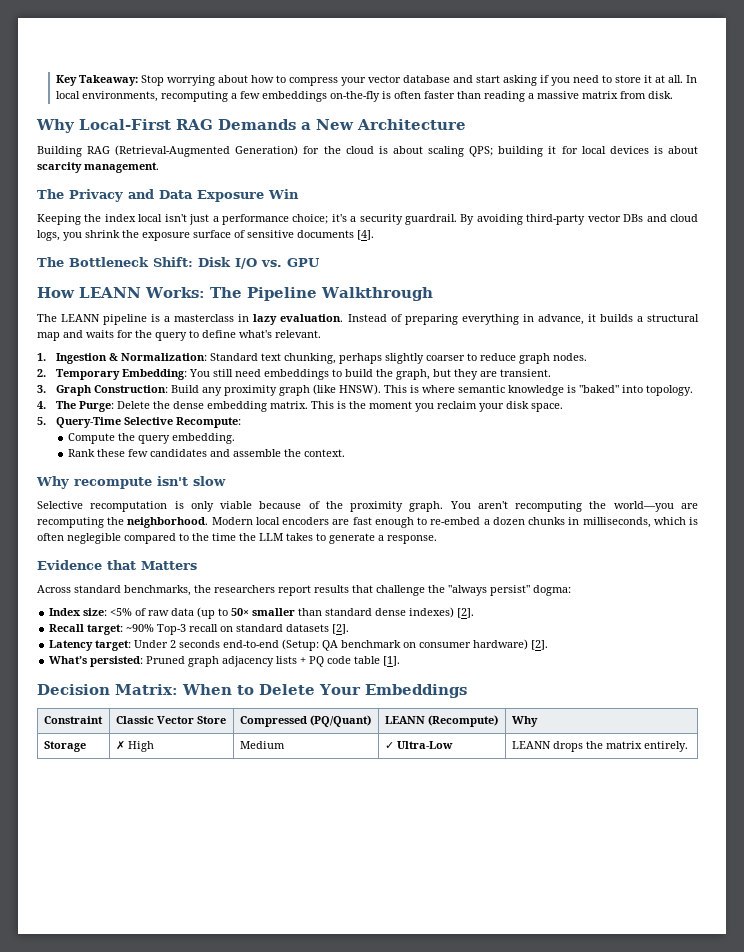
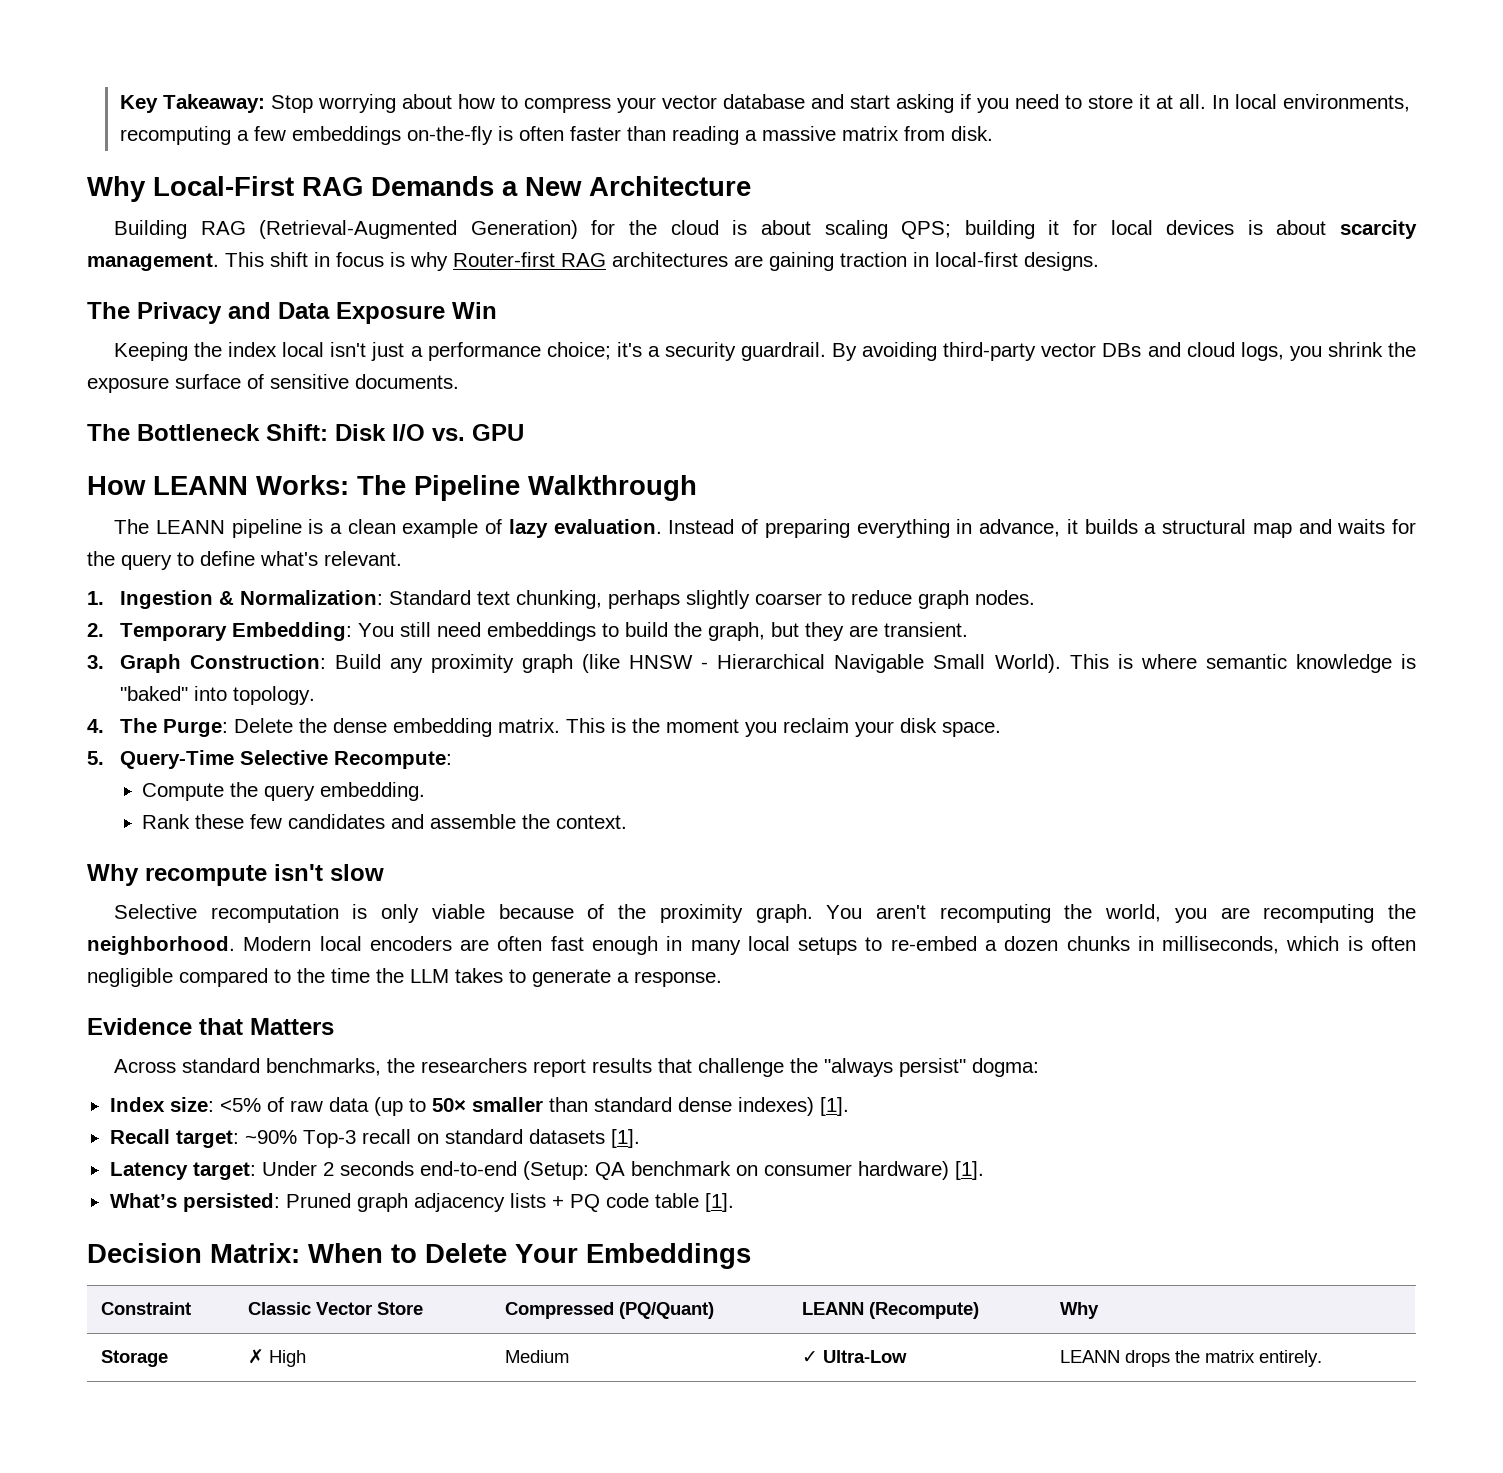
+ This shift in focus is why Router-first RAG architectures are gaining traction in local-first designs.
- By avoiding third-party vector DBs and cloud logs, you shrink the exposure surface of sensitive documents [4].
+ By avoiding third-party vector DBs and cloud logs, you shrink the exposure surface of sensitive documents.
- The LEANN pipeline is a masterclass in lazy evaluation.
+ The LEANN pipeline is a clean example of lazy evaluation.
- 3. Graph Construction: Build any proximity graph (like HNSW).
+ 3. Graph Construction: Build any proximity graph (like HNSW - Hierarchical Navigable Small World).
- You aren't recomputing the world—you are recomputing the neighborhood.
+ You aren't recomputing the world, you are recomputing the neighborhood.
- Modern local encoders are fast enough to re-embed a dozen chunks in milliseconds, which is often neglegible compared to the time the LLM takes to generate a response.
+ Modern local encoders are often fast enough in many local setups to re-embed a dozen chunks in milliseconds, which is often negligible compared to the time the LLM takes to generate a response.
- Index size: <5% of raw data (up to 50× smaller than standard dense indexes) [2].
+ Index size: <5% of raw data (up to 50× smaller than standard dense indexes) [1].
- Recall target: ~90% Top-3 recall on standard datasets [2].
+ Recall target: ~90% Top-3 recall on standard datasets [1].
- Latency target: Under 2 seconds end-to-end (Setup: QA benchmark on consumer hardware) [2].
+ Latency target: Under 2 seconds end-to-end (Setup: QA benchmark on consumer hardware) [1].

